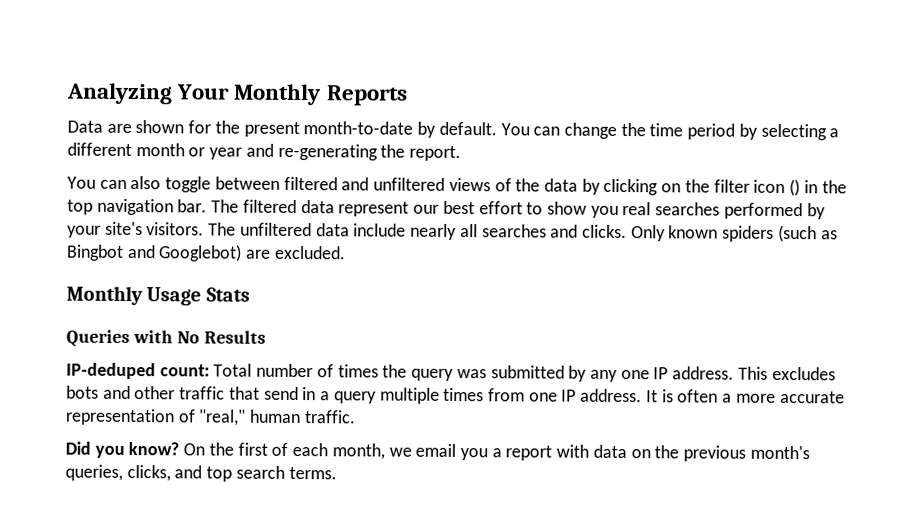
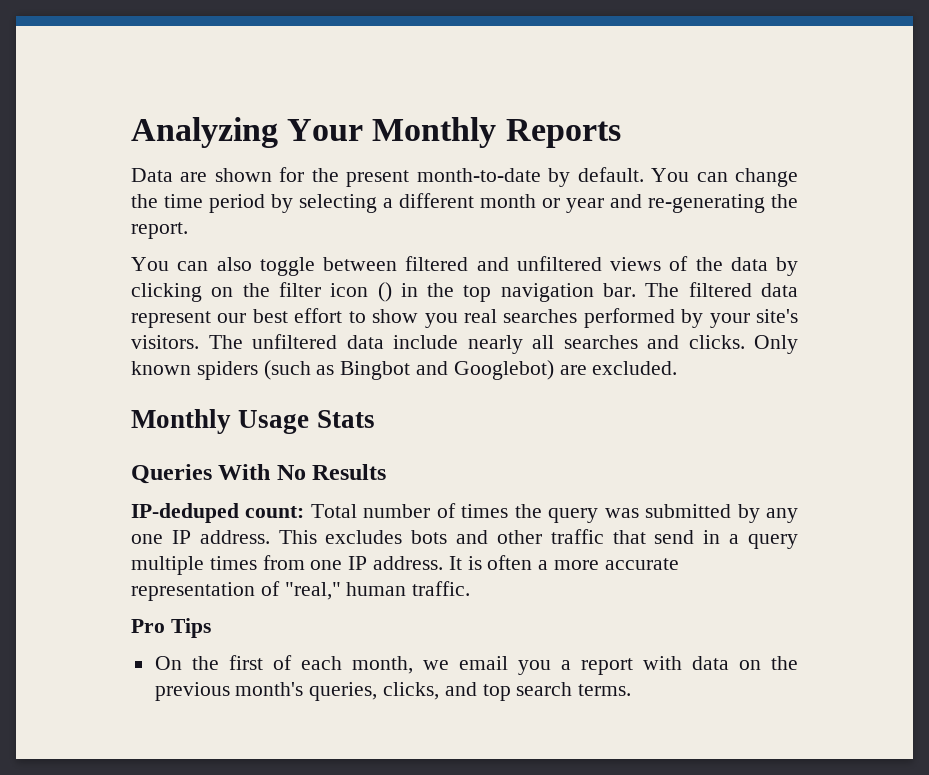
- Queries with No Results
+ Queries With No Results
- Did you know? On the first of each month, we email you a report with data on the previous month's queries, clicks, and top search terms.
+ Pro Tips
+ On the first of each month, we email you a report with data on the previous month's queries, clicks, and top search terms.

